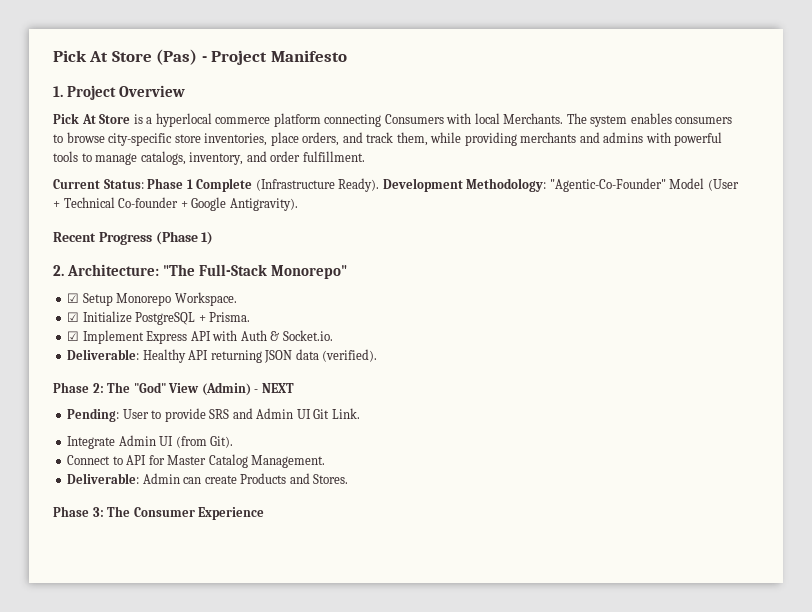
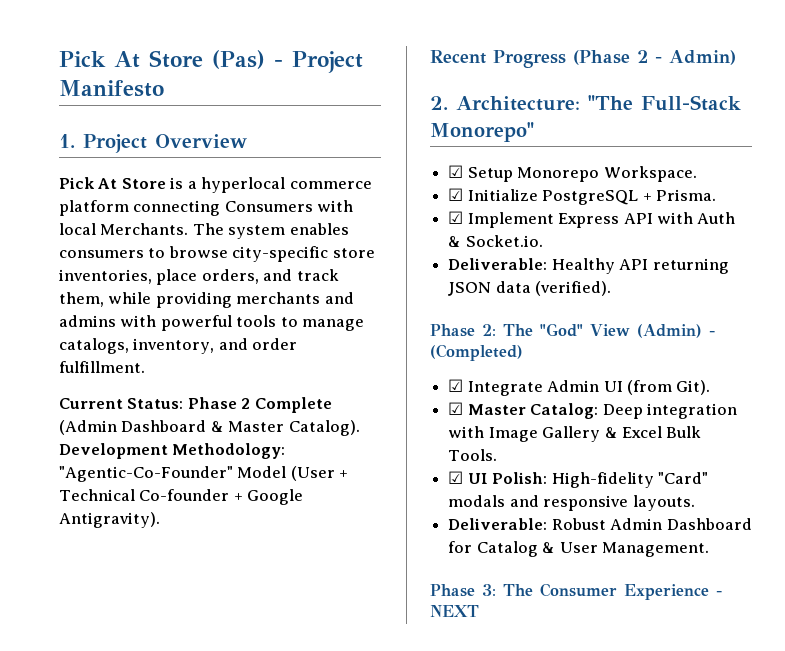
- Current Status: Phase 1 Complete (Infrastructure Ready).
+ Current Status: Phase 2 Complete (Admin Dashboard & Master Catalog).
- Recent Progress (Phase 1)
+ Recent Progress (Phase 2 - Admin)
- Phase 2: The "God" View (Admin) - NEXT
- Pending: User to provide SRS and Admin UI Git Link.
- Integrate Admin UI (from Git).
+ Phase 2: The "God" View (Admin) - (Completed)
+ ☑ Integrate Admin UI (from Git).
- Connect to API for Master Catalog Management.
- Deliverable: Admin can create Products and Stores.
+ ☑ Master Catalog: Deep integration with Image Gallery & Excel Bulk Tools.
+ ☑ UI Polish: High-fidelity "Card" modals and responsive layouts.
+ Deliverable: Robust Admin Dashboard for Catalog & User Management.
- Phase 3: The Consumer Experience
+ Phase 3: The Consumer Experience - NEXT

